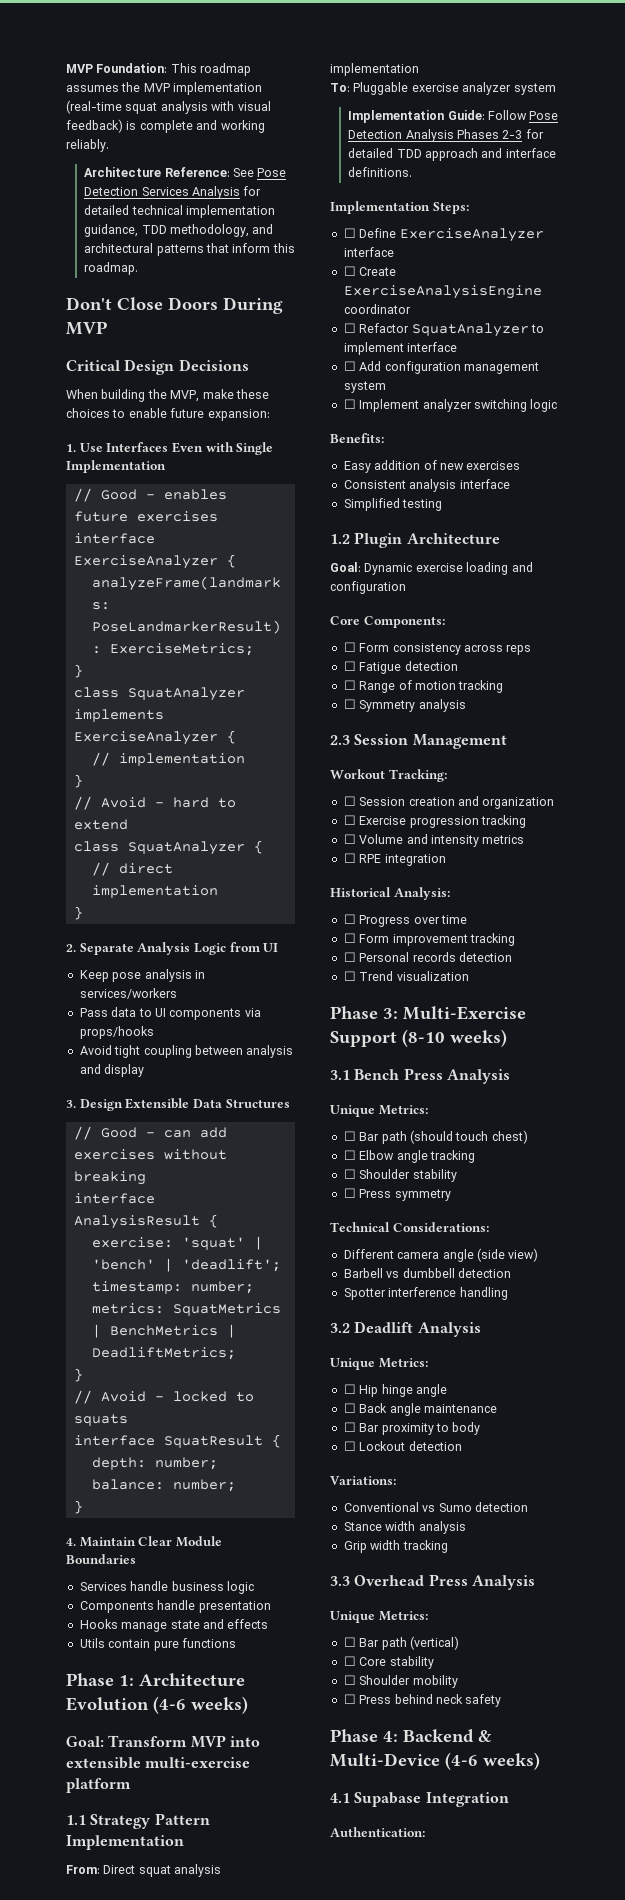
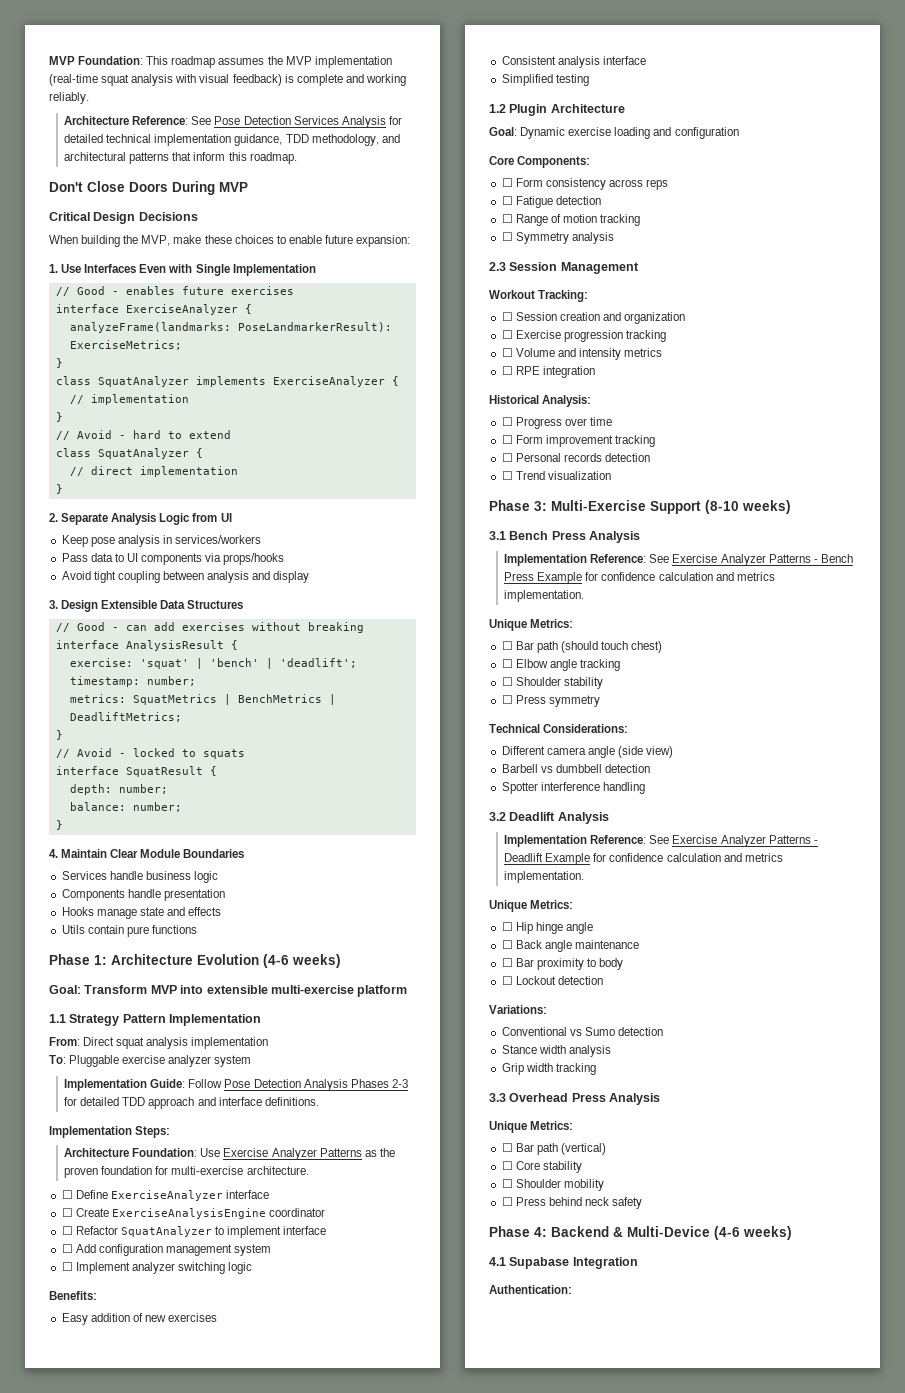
+ Architecture Foundation: Use Exercise Analyzer Patterns as the proven foundation for multi-exercise architecture.
+ Implementation Reference: See Exercise Analyzer Patterns - Bench Press Example for confidence calculation and metrics implementation.
+ Implementation Reference: See Exercise Analyzer Patterns - Deadlift Example for confidence calculation and metrics implementation.

